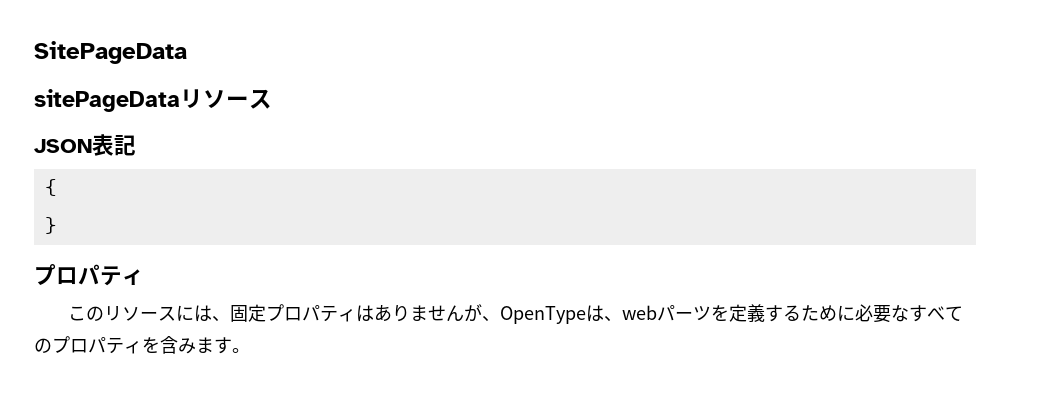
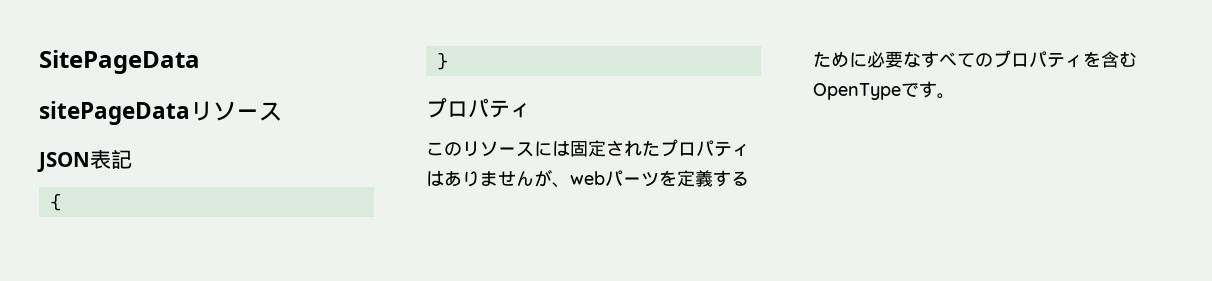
- このリソースには、固定プロパティはありませんが、OpenTypeは、webパーツを定義するために必要なすべてのプロパティを含みます。
+ このリソースには固定されたプロパティはありませんが、webパーツを定義するために必要なすべてのプロパティを含むOpenTypeです。

